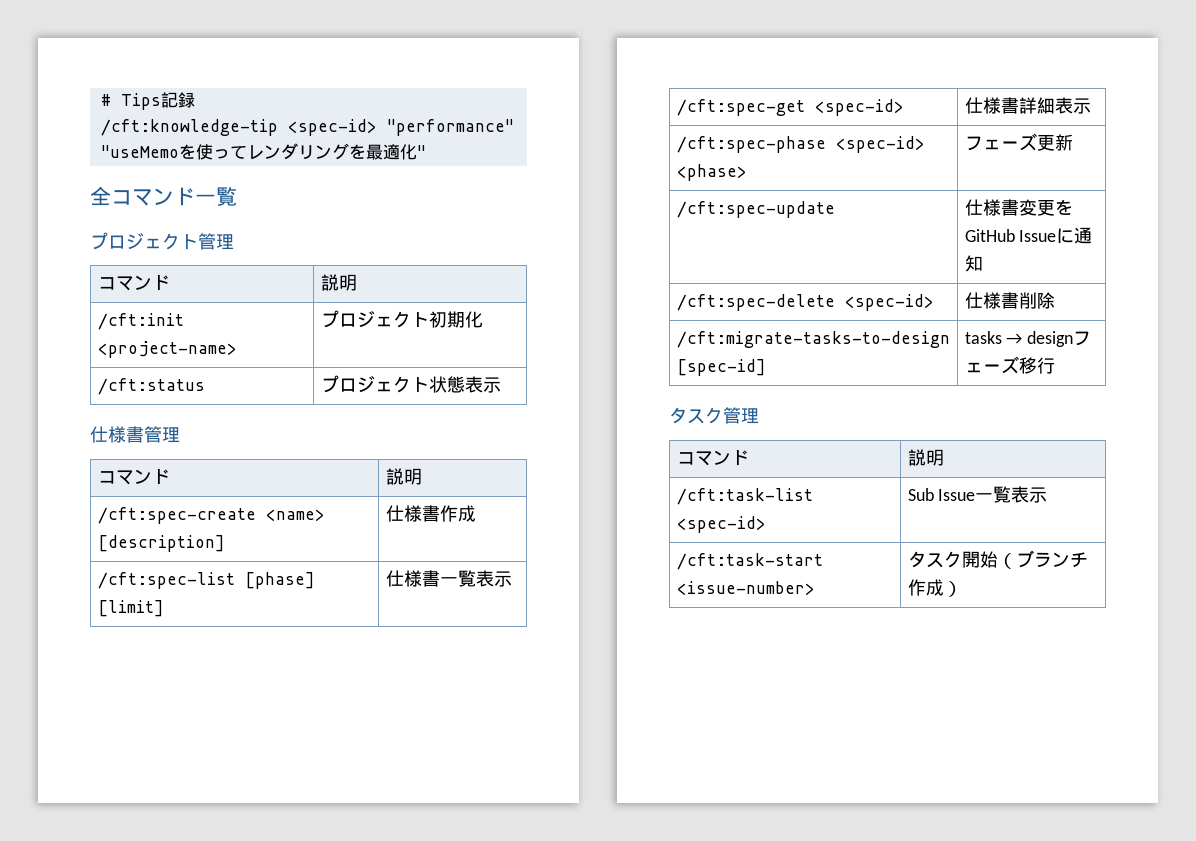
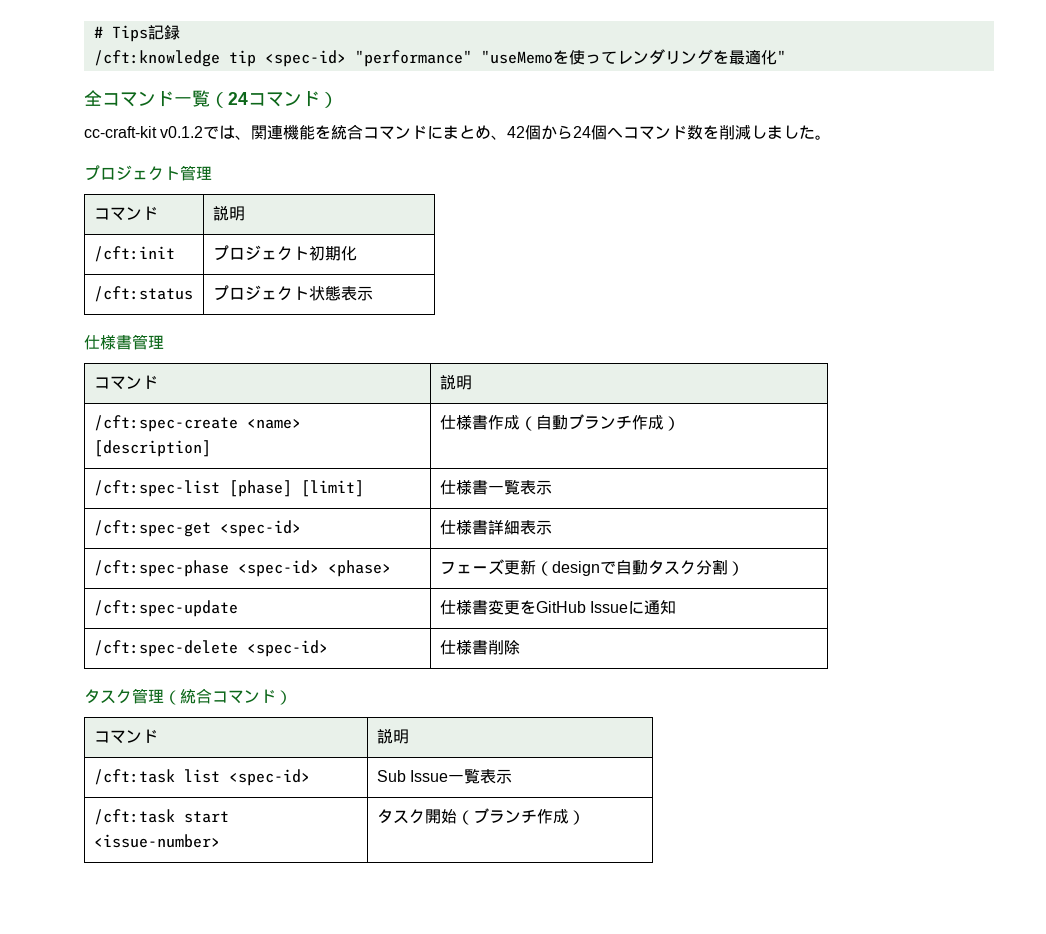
- /cft:knowledge-tip <spec-id> "performance" "useMemoを使ってレンダリングを最適化"
+ /cft:knowledge tip <spec-id> "performance" "useMemoを使ってレンダリングを最適化"
- 全コマンド一覧
+ 全コマンド一覧（24コマンド）
+ cc-craft-kit v0.1.2では、関連機能を統合コマンドにまとめ、42個から24個へコマンド数を削減しました。
- /cft:init <project-name> | プロジェクト初期化
+ /cft:init | プロジェクト初期化
- /cft:spec-create <name> [description] | 仕様書作成
+ /cft:spec-create <name> [description] | 仕様書作成（自動ブランチ作成）
- /cft:spec-phase <spec-id> <phase> | フェーズ更新
+ /cft:spec-phase <spec-id> <phase> | フェーズ更新（designで自動タスク分割）
- /cft:migrate-tasks-to-design [spec-id] | tasks → designフェーズ移行
- タスク管理
+ タスク管理（統合コマンド）
  コマンド | 説明
- /cft:task-list <spec-id> | Sub Issue一覧表示
+ /cft:task list <spec-id> | Sub Issue一覧表示
- /cft:task-start <issue-number> | タスク開始（ブランチ作成）
+ /cft:task start <issue-number> | タスク開始（ブランチ作成）

